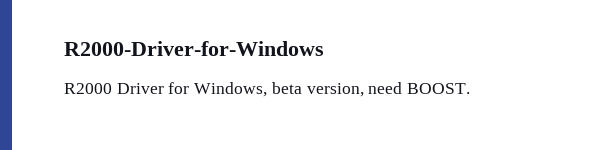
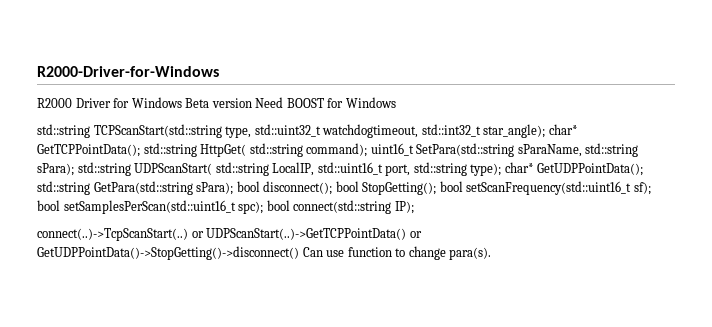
- R2000 Driver for Windows, beta version, need BOOST.
+ R2000 Driver for Windows Beta version Need BOOST for Windows
+ std::string TCPScanStart(std::string type, std::uint32_t watchdogtimeout, std::int32_t star_angle); char* GetTCPPointData(); std::string HttpGet( std::string command); uint16_t SetPara(std::string sParaName, std::string sPara); std::string UDPScanStart( std::string LocalIP, std::uint16_t port, std::string type); char* GetUDPPointData(); std::string GetPara(std::string sPara); bool disconnect(); bool StopGetting(); bool setScanFrequency(std::uint16_t sf); bool setSamplesPerScan(std::uint16_t spc); bool connect(std::string IP);
+ connect(..)->TcpScanStart(..) or UDPScanStart(..)->GetTCPPointData() or GetUDPPointData()->StopGetting()->disconnect() Can use function to change para(s).

